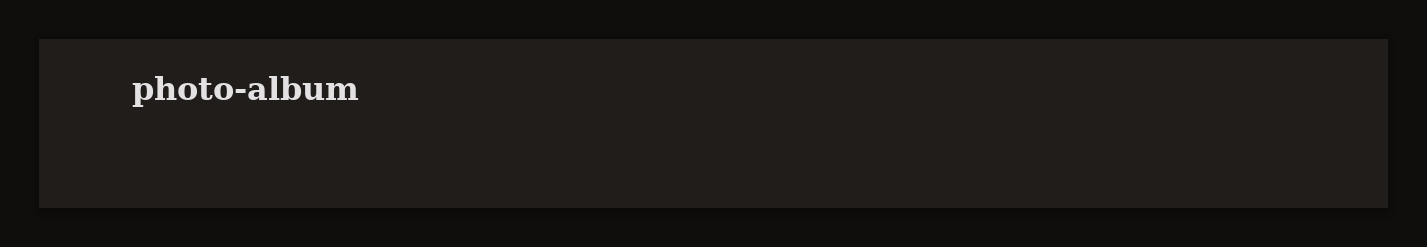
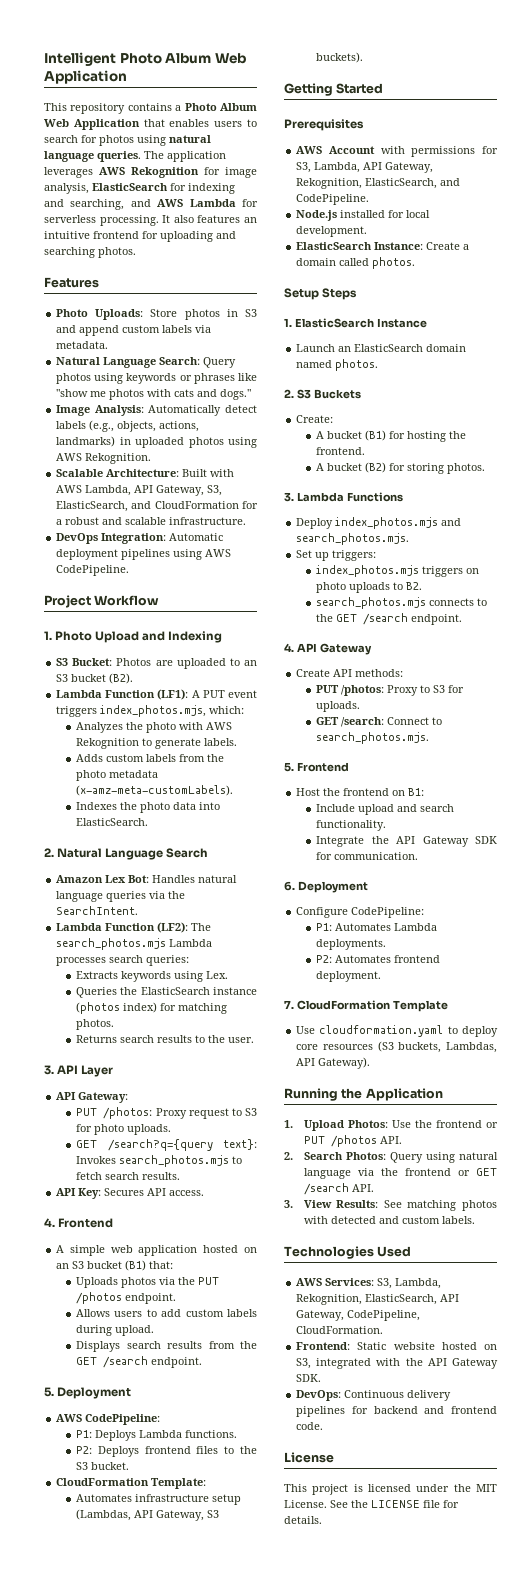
- photo-album
+ Intelligent Photo Album Web Application
+ This repository contains a Photo Album Web Application that enables users to search for photos using natural language queries. The application leverages AWS Rekognition for image analysis, ElasticSearch for indexing and searching, and AWS Lambda for serverless processing. It also features an intuitive frontend for uploading and searching photos.
+ Features
+ Photo Uploads: Store photos in S3 and append custom labels via metadata.
+ Natural Language Search: Query photos using keywords or phrases like "show me photos with cats and dogs."
+ Image Analysis: Automatically detect labels (e.g., objects, actions, landmarks) in uploaded photos using AWS Rekognition.
+ Scalable Architecture: Built with AWS Lambda, API Gateway, S3, ElasticSearch, and CloudFormation for a robust and scalable infrastructure.
+ DevOps Integration: Automatic deployment pipelines using AWS CodePipeline.
+ Project Workflow
+ 1. Photo Upload and Indexing
+ S3 Bucket: Photos are uploaded to an S3 bucket (B2).
+ Lambda Function (LF1): A PUT event triggers index_photos.mjs, which:
+ Analyzes the photo with AWS Rekognition to generate labels.
+ Adds custom labels from the photo metadata (x-amz-meta-customLabels).
+ Indexes the photo data into ElasticSearch.
+ 2. Natural Language Search
+ Amazon Lex Bot: Handles natural language queries via the SearchIntent.
+ Lambda Function (LF2): The search_photos.mjs Lambda processes search queries:
+ Extracts keywords using Lex.
+ Queries the ElasticSearch instance (photos index) for matching photos.
+ Returns search results to the user.
+ 3. API Layer
+ API Gateway:
+ PUT /photos: Proxy request to S3 for photo uploads.
+ GET /search?q={query text}: Invokes search_photos.mjs to fetch search results.
+ API Key: Secures API access.
+ 4. Frontend
+ A simple web application hosted on an S3 bucket (B1) that:
+ Uploads photos via the PUT /photos endpoint.
+ Allows users to add custom labels during upload.
+ Displays search results from the GET /search endpoint.
+ 5. Deployment
+ AWS CodePipeline:
+ P1: Deploys Lambda functions.
+ P2: Deploys frontend files to the S3 bucket.
+ CloudFormation Template:
+ Automates infrastructure setup (Lambdas, API Gateway, S3 buckets).
+ Getting Started
+ Prerequisites
+ AWS Account with permissions for S3, Lambda, API Gateway, Rekognition, ElasticSearch, and CodePipeline.
+ Node.js installed for local development.
+ ElasticSearch Instance: Create a domain called photos.
+ Setup Steps
+ 1. ElasticSearch Instance
+ Launch an ElasticSearch domain named photos.
+ 2. S3 Buckets
+ Create:
+ A bucket (B1) for hosting the frontend.
+ A bucket (B2) for storing photos.
+ 3. Lambda Functions
+ Deploy index_photos.mjs and search_photos.mjs.
+ Set up triggers:
+ index_photos.mjs triggers on photo uploads to B2.
+ search_photos.mjs connects to the GET /search endpoint.
+ 4. API Gateway
+ Create API methods:
+ PUT /photos: Proxy to S3 for uploads.
+ GET /search: Connect to search_photos.mjs.
+ 5. Frontend
+ Host the frontend on B1:
+ Include upload and search functionality.
+ Integrate the API Gateway SDK for communication.
+ 6. Deployment
+ Configure CodePipeline:
+ P1: Automates Lambda deployments.
+ P2: Automates frontend deployment.
+ 7. CloudFormation Template
+ Use cloudformation.yaml to deploy core resources (S3 buckets, Lambdas, API Gateway).
+ Running the Application
+ 1. Upload Photos: Use the frontend or PUT /photos API.
+ 2. Search Photos: Query using natural language via the frontend or GET /search API.
+ 3. View Results: See matching photos with detected and custom labels.
+ Technologies Used
+ AWS Services: S3, Lambda, Rekognition, ElasticSearch, API Gateway, CodePipeline, CloudFormation.
+ Frontend: Static website hosted on S3, integrated with the API Gateway SDK.
+ DevOps: Continuous delivery pipelines for backend and frontend code.
+ License
+ This project is licensed under the MIT License. See the LICENSE file for details.

